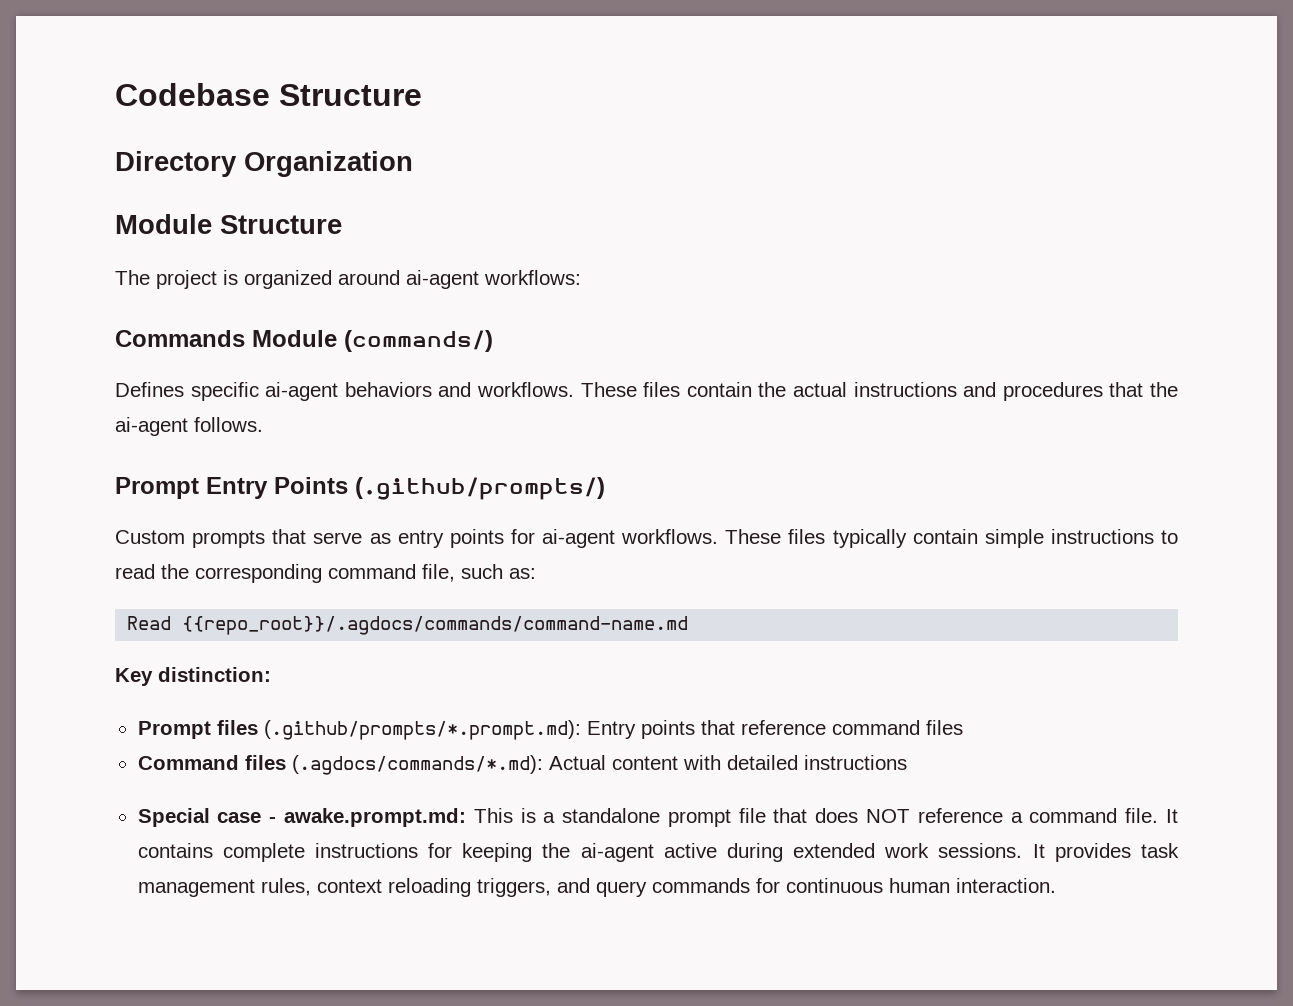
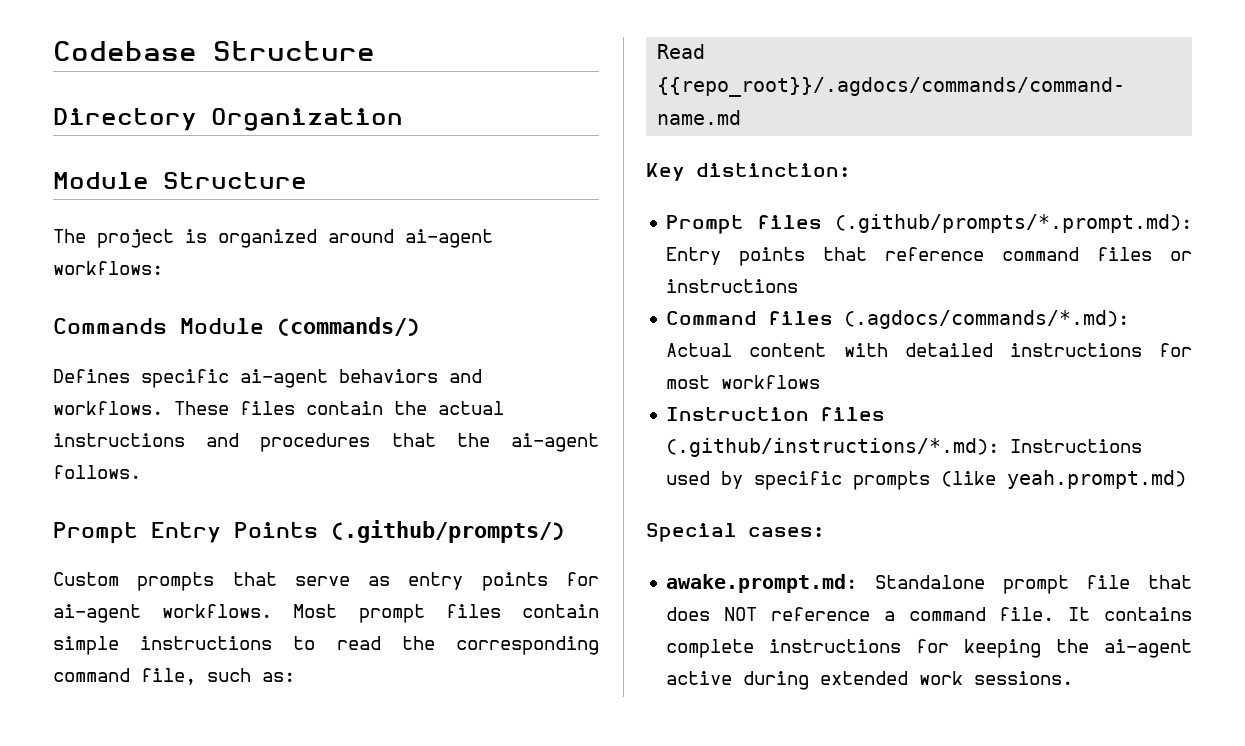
- These files typically contain simple instructions to read the corresponding command file, such as:
+ Most prompt files contain simple instructions to read the corresponding command file, such as:
- Prompt files (.github/prompts/*.prompt.md): Entry points that reference command files
+ Prompt files (.github/prompts/*.prompt.md): Entry points that reference command files or instructions
- Command files (.agdocs/commands/*.md): Actual content with detailed instructions
- Special case - awake.prompt.md: This is a standalone prompt file that does NOT reference a command file.
+ Command files (.agdocs/commands/*.md): Actual content with detailed instructions for most workflows
+ Instruction files (.github/instructions/*.md): Instructions used by specific prompts (like yeah.prompt.md)
+ Special cases:
+ awake.prompt.md: Standalone prompt file that does NOT reference a command file.
- It provides task management rules, context reloading triggers, and query commands for continuous human interaction.

